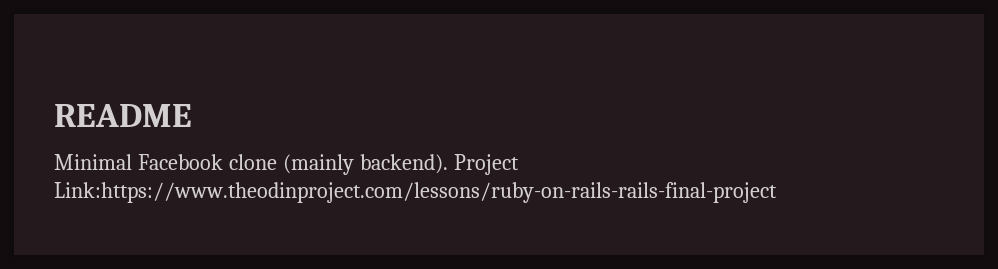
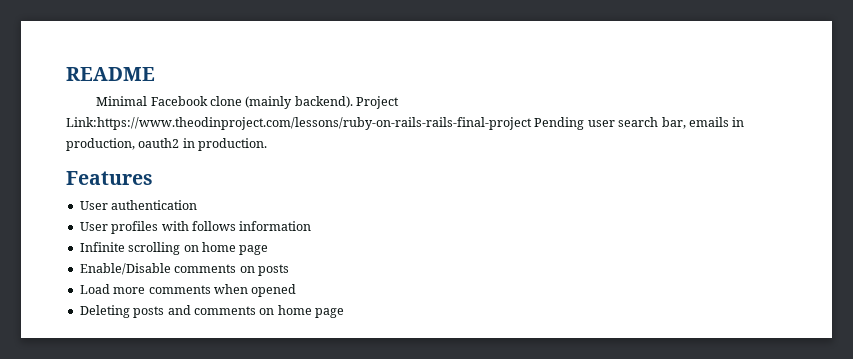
- Project Link:https://www.theodinproject.com/lessons/ruby-on-rails-rails-final-project
+ Project Link:https://www.theodinproject.com/lessons/ruby-on-rails-rails-final-project Pending user search bar, emails in production, oauth2 in production.
+ Features
+ User authentication
+ User profiles with follows information
+ Infinite scrolling on home page
+ Enable/Disable comments on posts
+ Load more comments when opened
+ Deleting posts and comments on home page

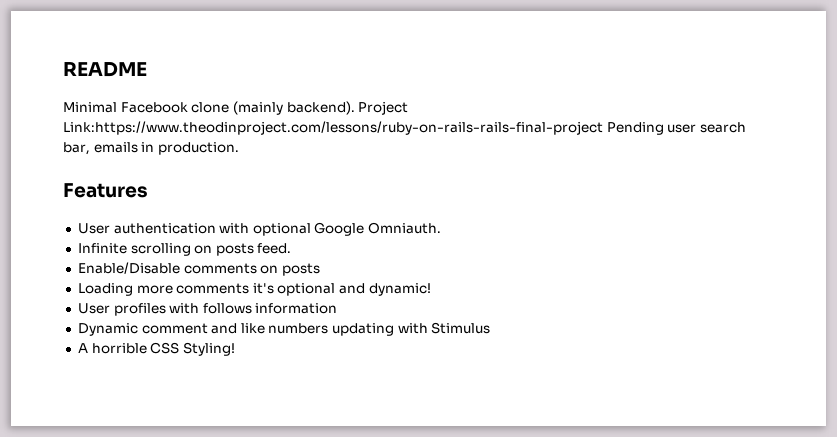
- Project Link:https://www.theodinproject.com/lessons/ruby-on-rails-rails-final-project Pending user search bar, emails in production, oauth2 in production.
+ Project Link:https://www.theodinproject.com/lessons/ruby-on-rails-rails-final-project Pending user search bar, emails in production.
- User authentication
+ User authentication with optional Google Omniauth.
+ Infinite scrolling on posts feed.
+ Enable/Disable comments on posts
+ Loading more comments it's optional and dynamic!
- Infinite scrolling on home page
- Enable/Disable comments on posts
- Load more comments when opened
- Deleting posts and comments on home page
+ Dynamic comment and like numbers updating with Stimulus
+ A horrible CSS Styling!

